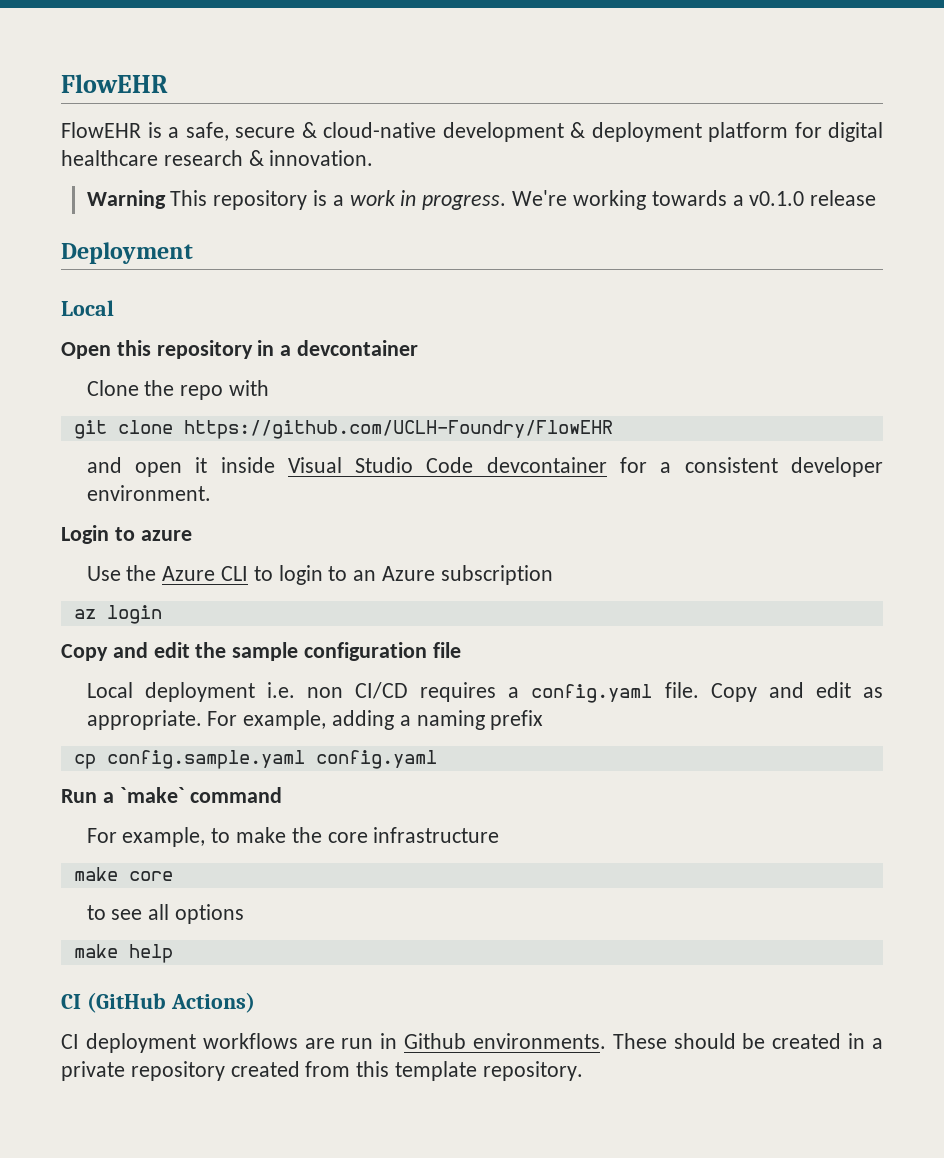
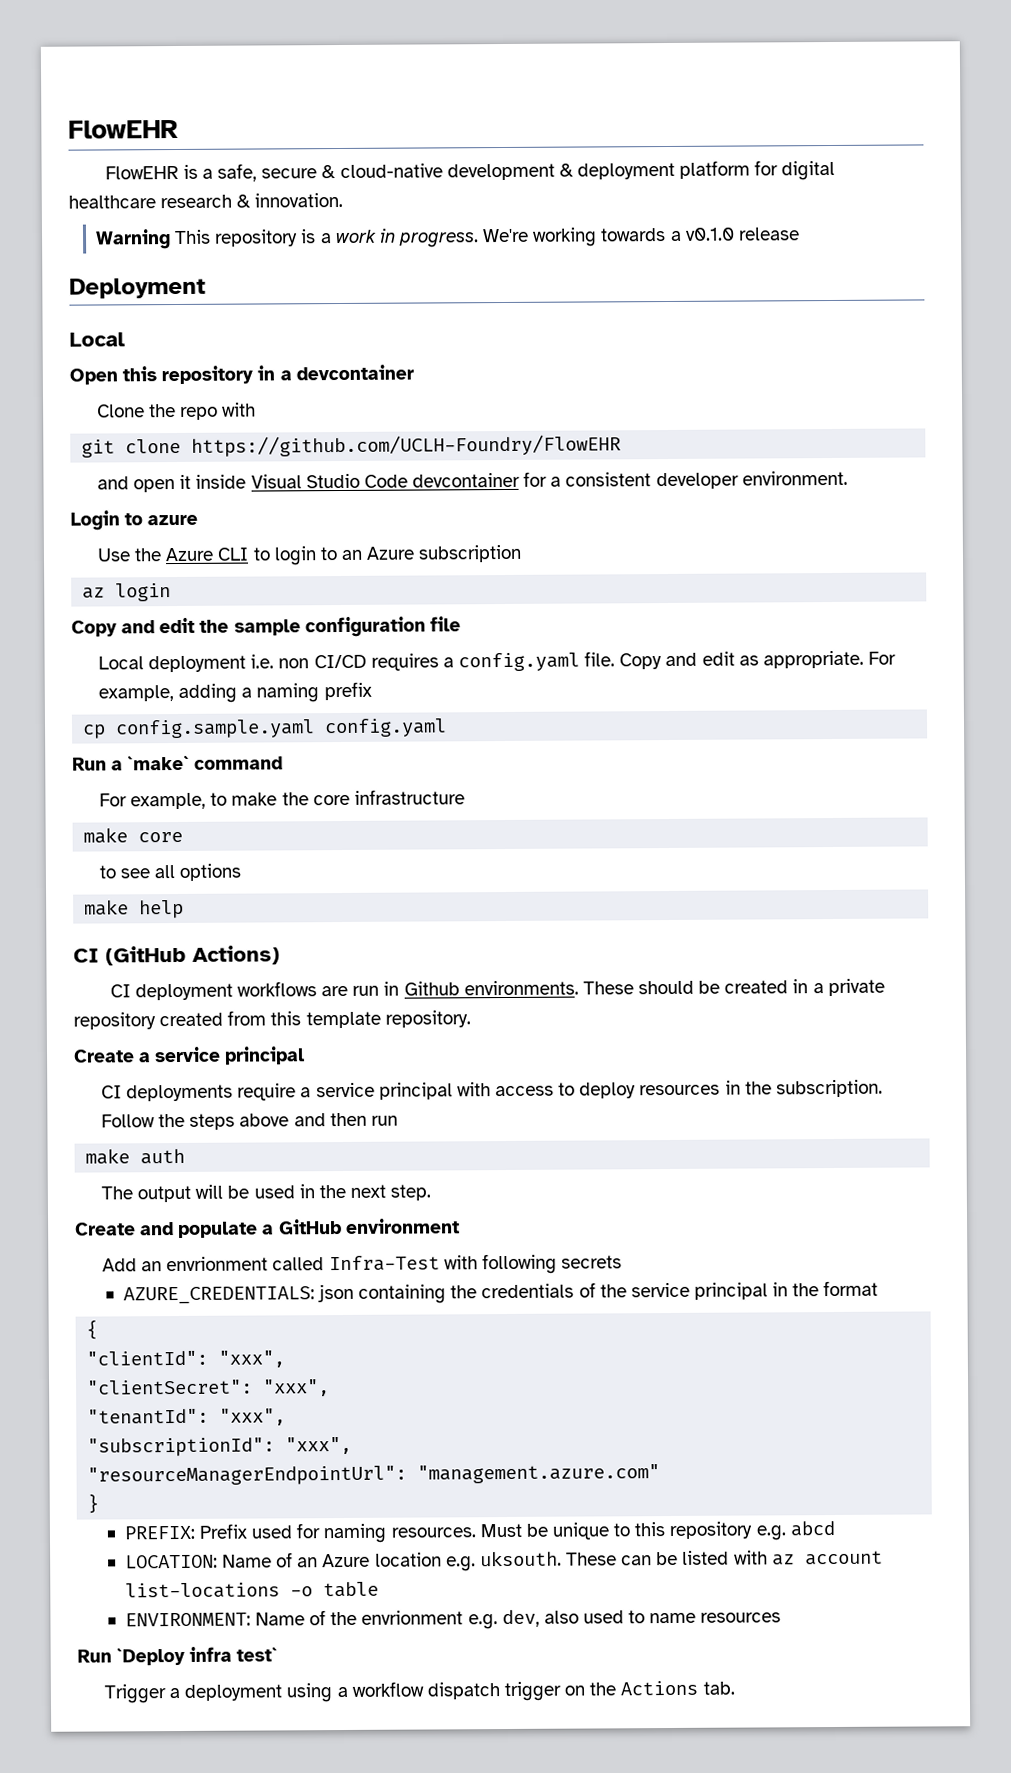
+ Create a service principal
+ CI deployments require a service principal with access to deploy resources in the subscription. Follow the steps above and then run
+ make auth
+ The output will be used in the next step.
+ Create and populate a GitHub environment
+ Add an envrionment called Infra-Test with following secrets
+ AZURE_CREDENTIALS: json containing the credentials of the service principal in the format
+ {
+ "clientId": "xxx",
+ "clientSecret": "xxx",
+ "tenantId": "xxx",
+ "subscriptionId": "xxx",
+ "resourceManagerEndpointUrl": "management.azure.com"
+ }
+ PREFIX: Prefix used for naming resources. Must be unique to this repository e.g. abcd
+ LOCATION: Name of an Azure location e.g. uksouth. These can be listed with az account list-locations -o table
+ ENVIRONMENT: Name of the envrionment e.g. dev, also used to name resources
+ Run `Deploy infra test`
+ Trigger a deployment using a workflow dispatch trigger on the Actions tab.

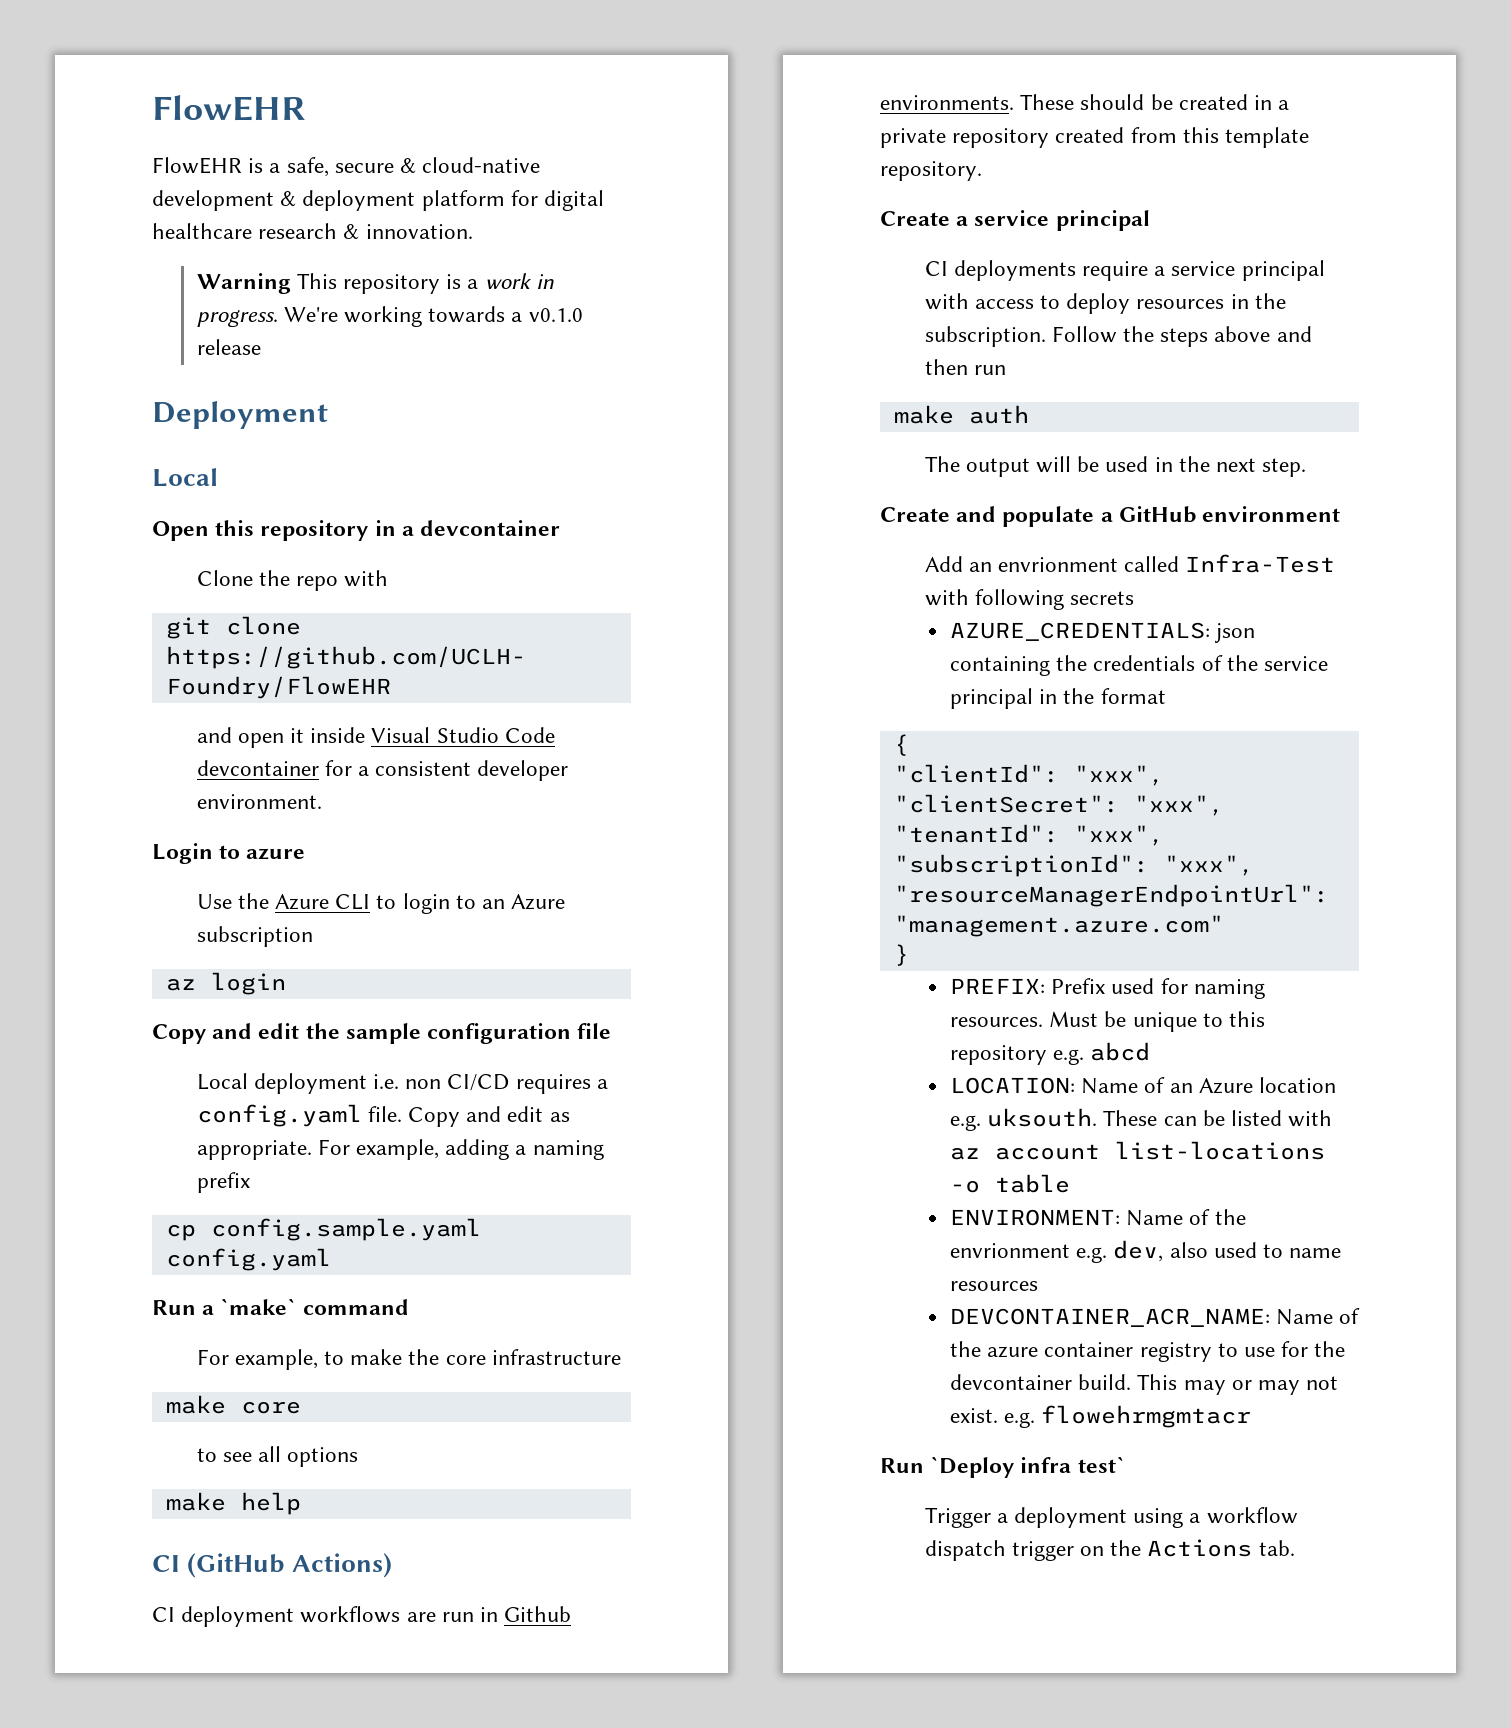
+ DEVCONTAINER_ACR_NAME: Name of the azure container registry to use for the devcontainer build. This may or may not exist. e.g. flowehrmgmtacr

